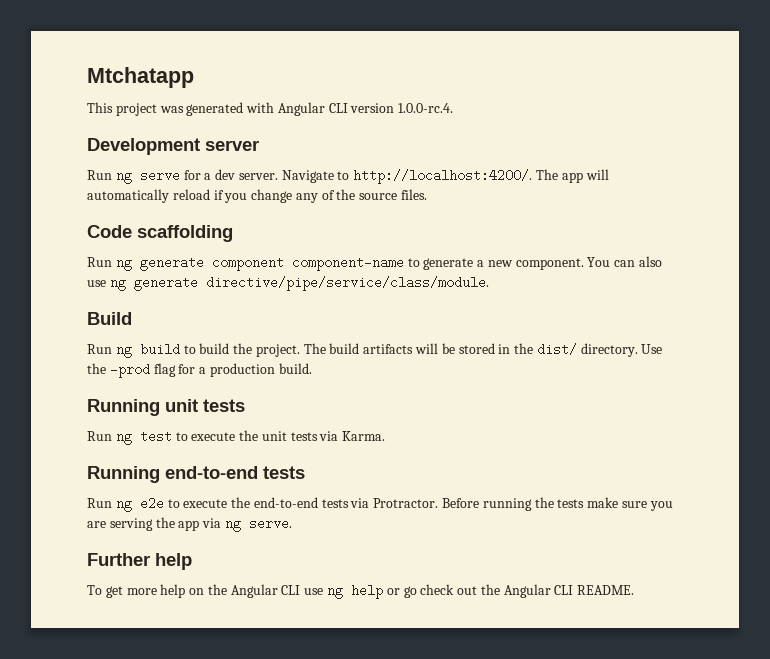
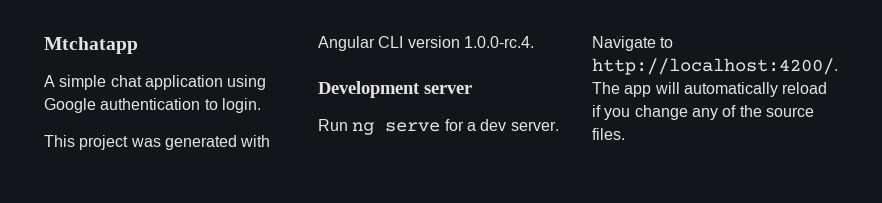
+ A simple chat application using Google authentication to login.
- Code scaffolding
- Run ng generate component component-name to generate a new component. You can also use ng generate directive/pipe/service/class/module.
- Build
- Run ng build to build the project. The build artifacts will be stored in the dist/ directory. Use the -prod flag for a production build.
- Running unit tests
- Run ng test to execute the unit tests via Karma.
- Running end-to-end tests
- Run ng e2e to execute the end-to-end tests via Protractor. Before running the tests make sure you are serving the app via ng serve.
- Further help
- To get more help on the Angular CLI use ng help or go check out the Angular CLI README.

